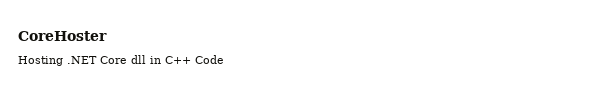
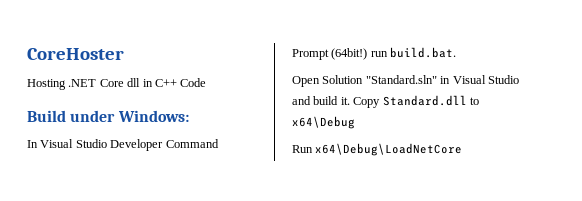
+ Build under Windows:
+ In Visual Studio Developer Command Prompt (64bit!) run build.bat.
+ Open Solution "Standard.sln" in Visual Studio and build it. Copy Standard.dll to x64\Debug
+ Run x64\Debug\LoadNetCore

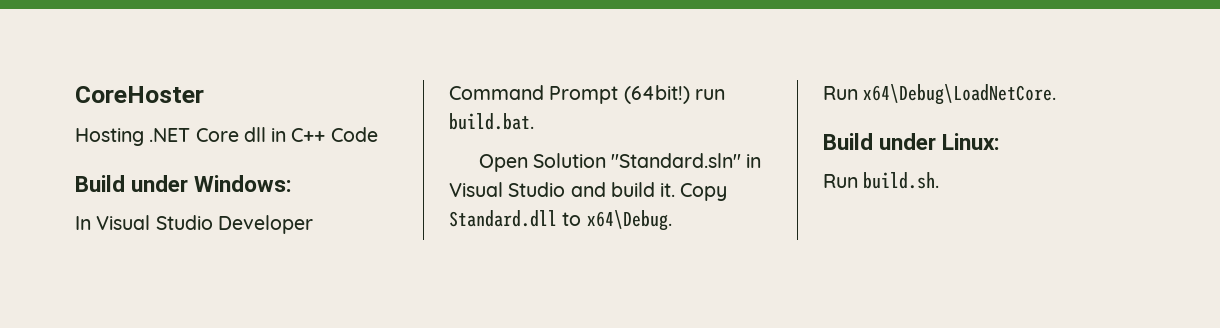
- Copy Standard.dll to x64\Debug
- Run x64\Debug\LoadNetCore
+ Copy Standard.dll to x64\Debug.
+ Run x64\Debug\LoadNetCore.
+ Build under Linux:
+ Run build.sh.

